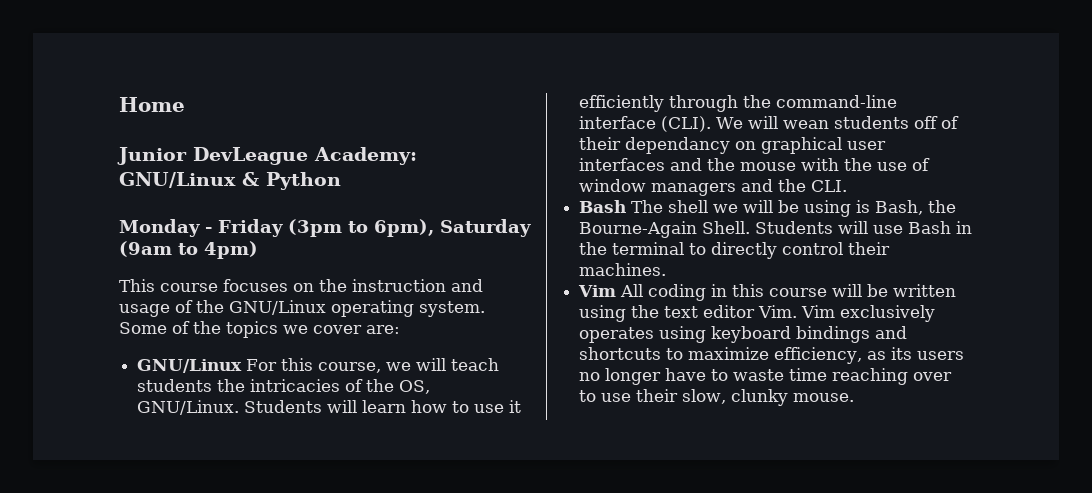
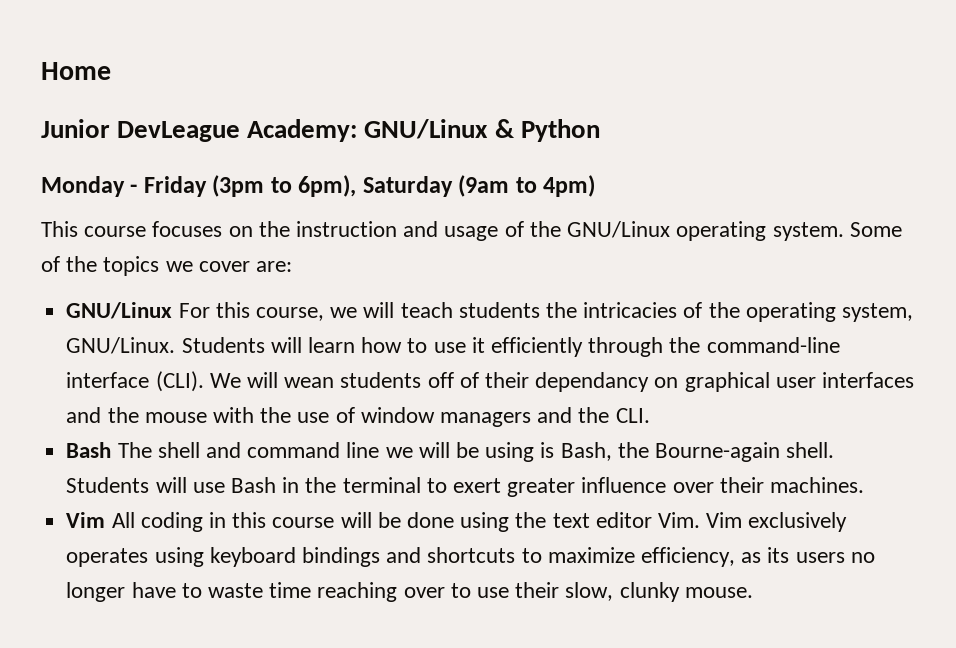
- GNU/Linux For this course, we will teach students the intricacies of the OS, GNU/Linux.
+ GNU/Linux For this course, we will teach students the intricacies of the operating system, GNU/Linux.
- Bash The shell we will be using is Bash, the Bourne-Again Shell.
+ Bash The shell and command line we will be using is Bash, the Bourne-again shell.
- Students will use Bash in the terminal to directly control their machines.
+ Students will use Bash in the terminal to exert greater influence over their machines.
- Vim All coding in this course will be written using the text editor Vim. Vim exclusively operates using keyboard bindings and shortcuts to maximize efficiency, as its users no longer have to waste time reaching over to use their slow, clunky mouse.
+ Vim All coding in this course will be done using the text editor Vim. Vim exclusively operates using keyboard bindings and shortcuts to maximize efficiency, as its users no longer have to waste time reaching over to use their slow, clunky mouse.

